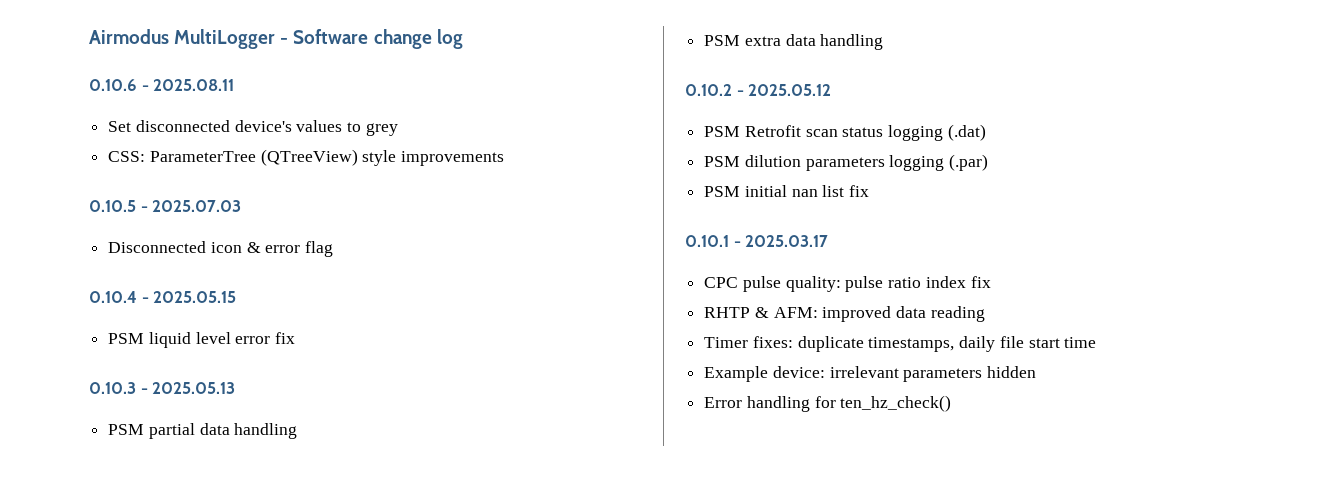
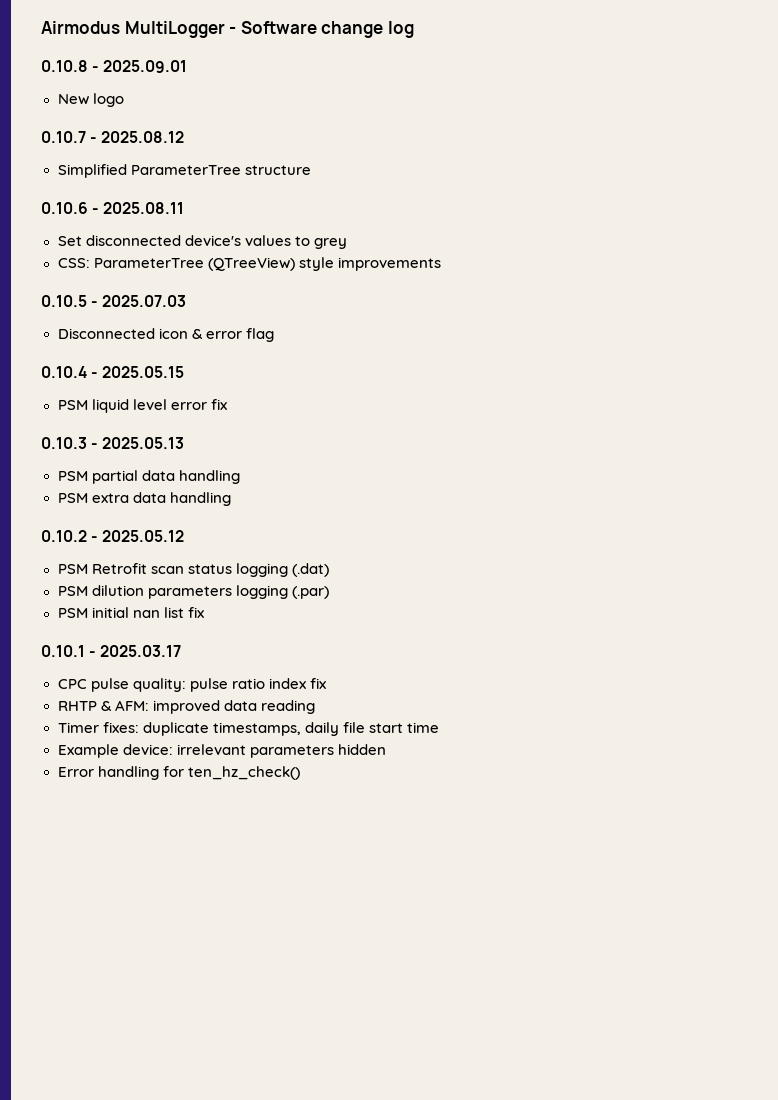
+ 0.10.8 - 2025.09.01
+ New logo
+ 0.10.7 - 2025.08.12
+ Simplified ParameterTree structure

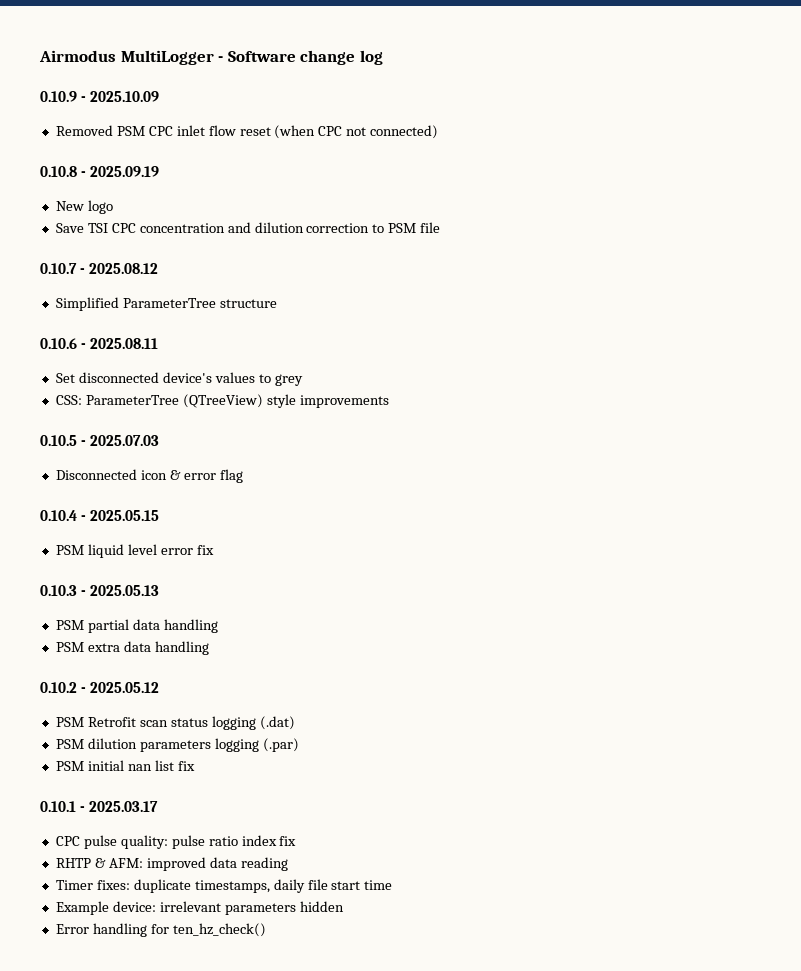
+ 0.10.9 - 2025.10.09
+ Removed PSM CPC inlet flow reset (when CPC not connected)
- 0.10.8 - 2025.09.01
+ 0.10.8 - 2025.09.19
+ Save TSI CPC concentration and dilution correction to PSM file

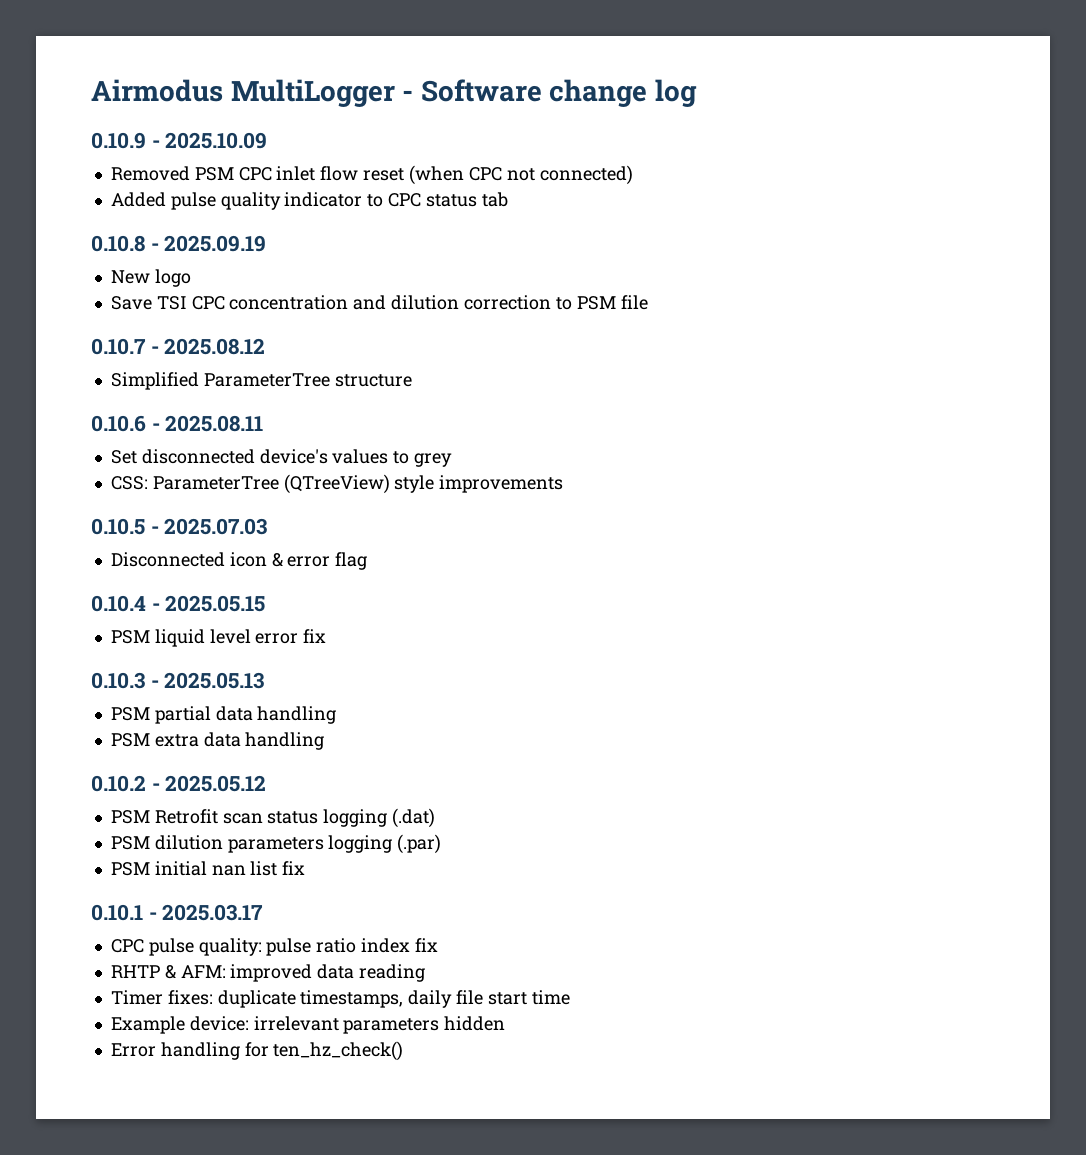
+ Added pulse quality indicator to CPC status tab

